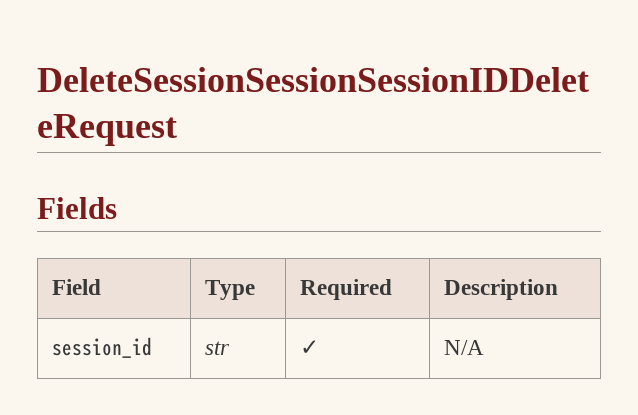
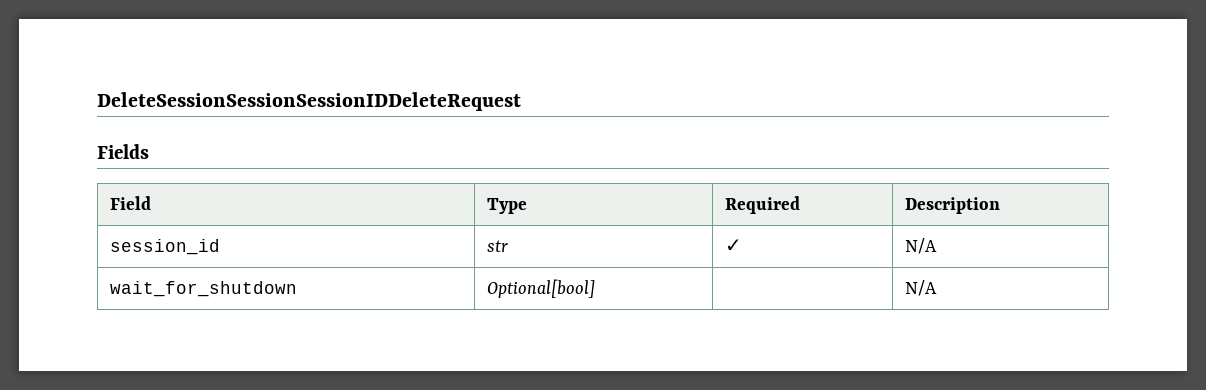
+ wait_for_shutdown | Optional[bool] | | N/A

